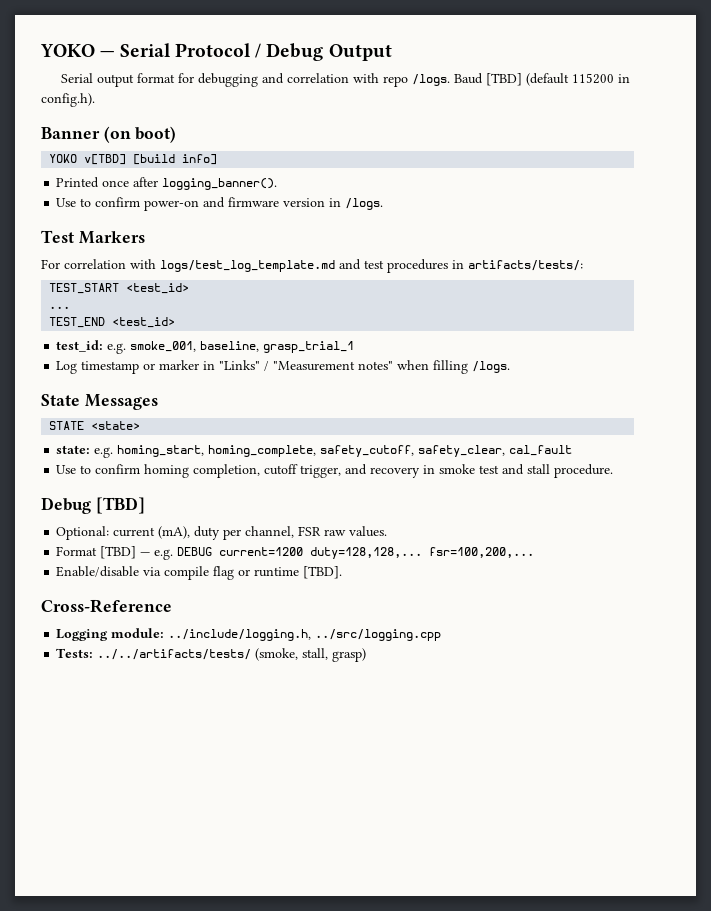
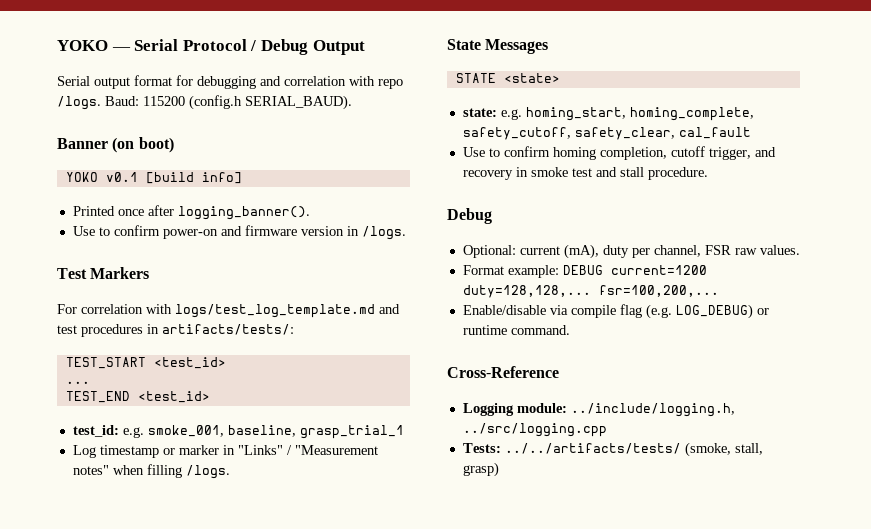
- Baud [TBD] (default 115200 in config.h).
+ Baud: 115200 (config.h SERIAL_BAUD).
- YOKO v[TBD] [build info]
+ YOKO v0.1 [build info]
  Use to confirm homing completion, cutoff trigger, and recovery in smoke test and stall procedure.
- Debug [TBD]
+ Debug
- Format [TBD] — e.g. DEBUG current=1200 duty=128,128,... fsr=100,200,...
+ Format example: DEBUG current=1200 duty=128,128,... fsr=100,200,...
- Enable/disable via compile flag or runtime [TBD].
+ Enable/disable via compile flag (e.g. LOG_DEBUG) or runtime command.

